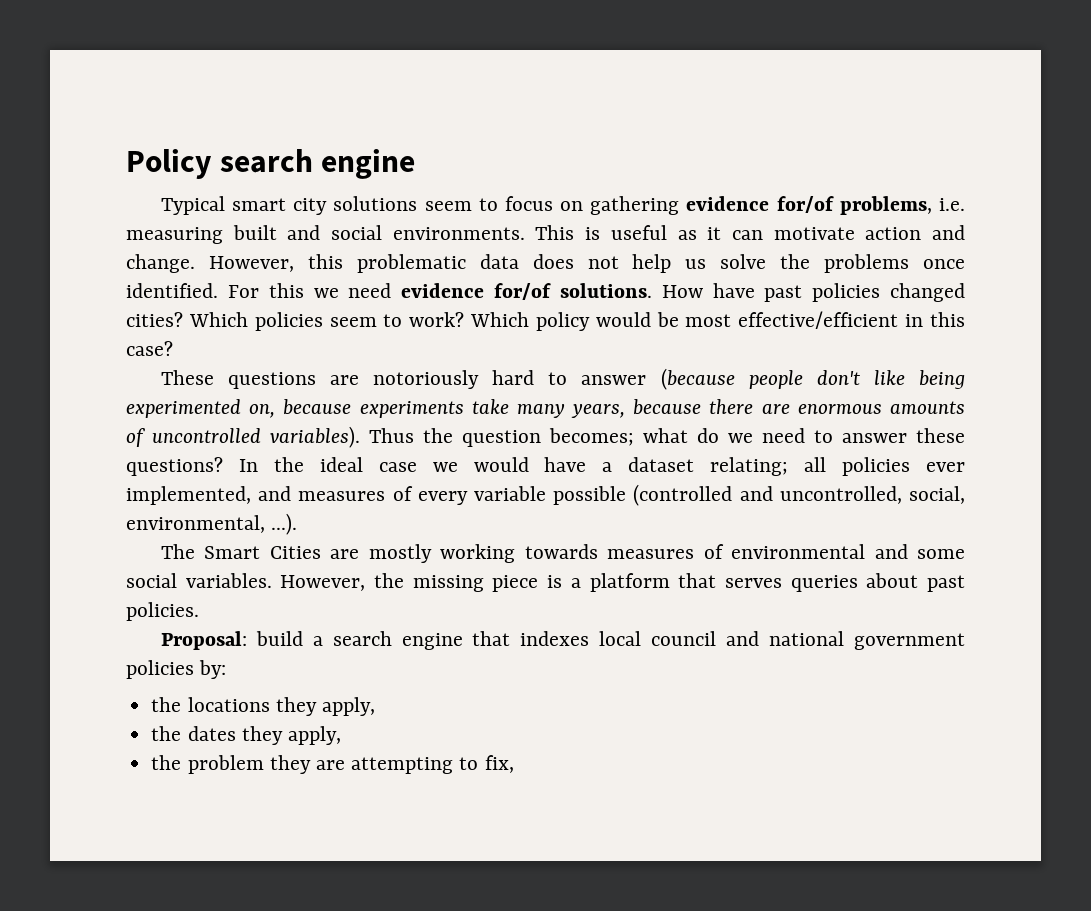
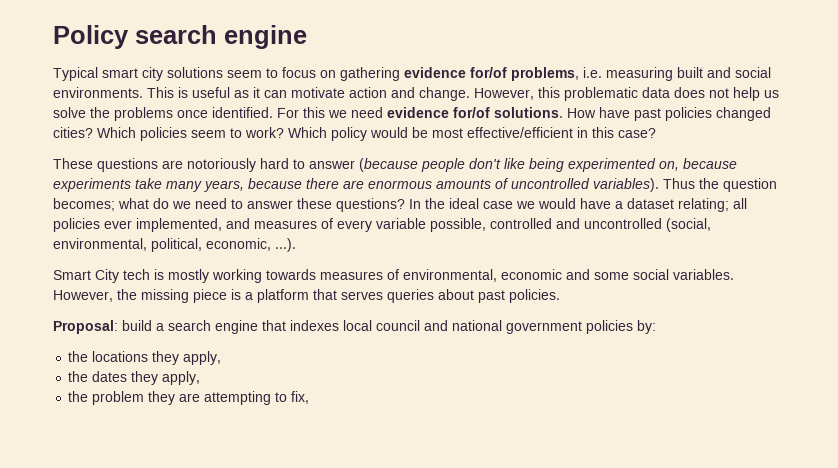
- In the ideal case we would have a dataset relating; all policies ever implemented, and measures of every variable possible (controlled and uncontrolled, social, environmental, ...).
- The Smart Cities are mostly working towards measures of environmental and some social variables.
+ In the ideal case we would have a dataset relating; all policies ever implemented, and measures of every variable possible, controlled and uncontrolled (social, environmental, political, economic, ...).
+ Smart City tech is mostly working towards measures of environmental, economic and some social variables.

